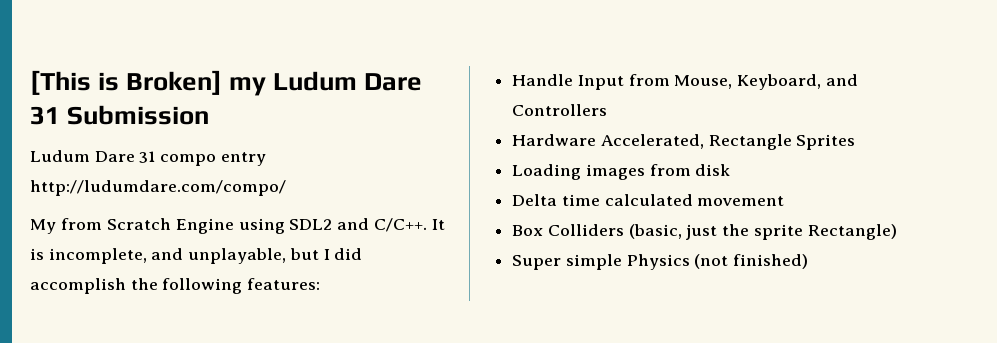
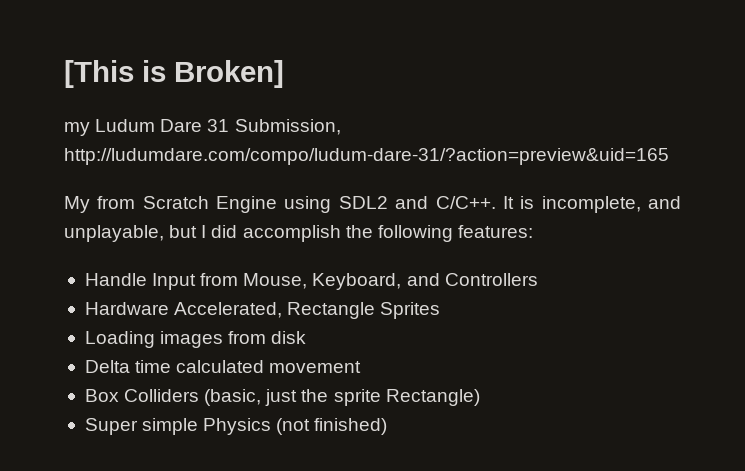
- [This is Broken] my Ludum Dare 31 Submission
- Ludum Dare 31 compo entry http://ludumdare.com/compo/
+ [This is Broken]
+ my Ludum Dare 31 Submission, http://ludumdare.com/compo/ludum-dare-31/?action=preview&uid=165

